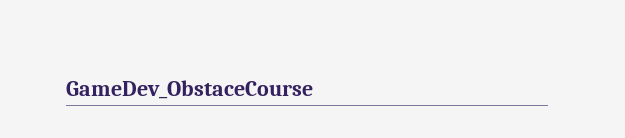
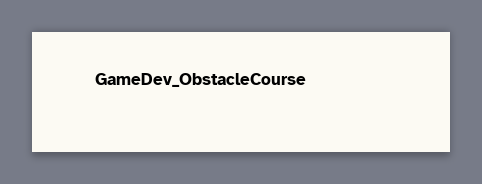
- GameDev_ObstaceCourse
+ GameDev_ObstacleCourse

